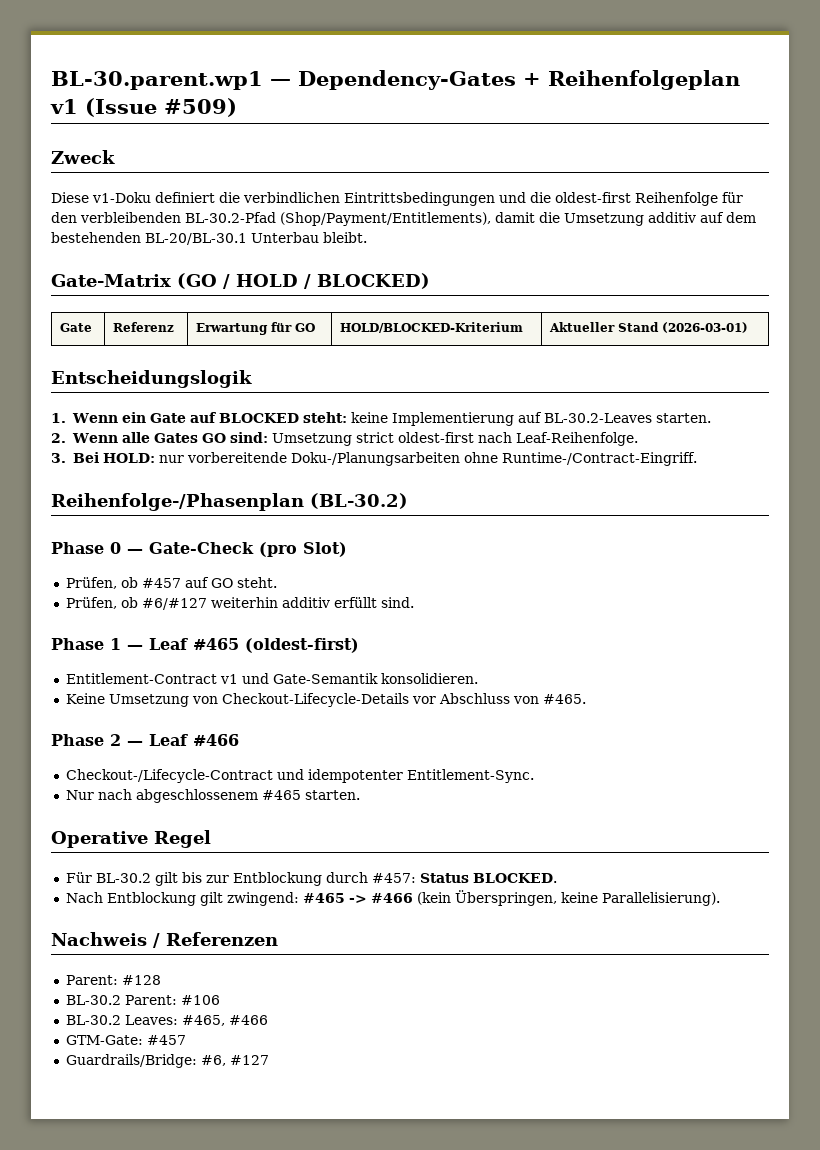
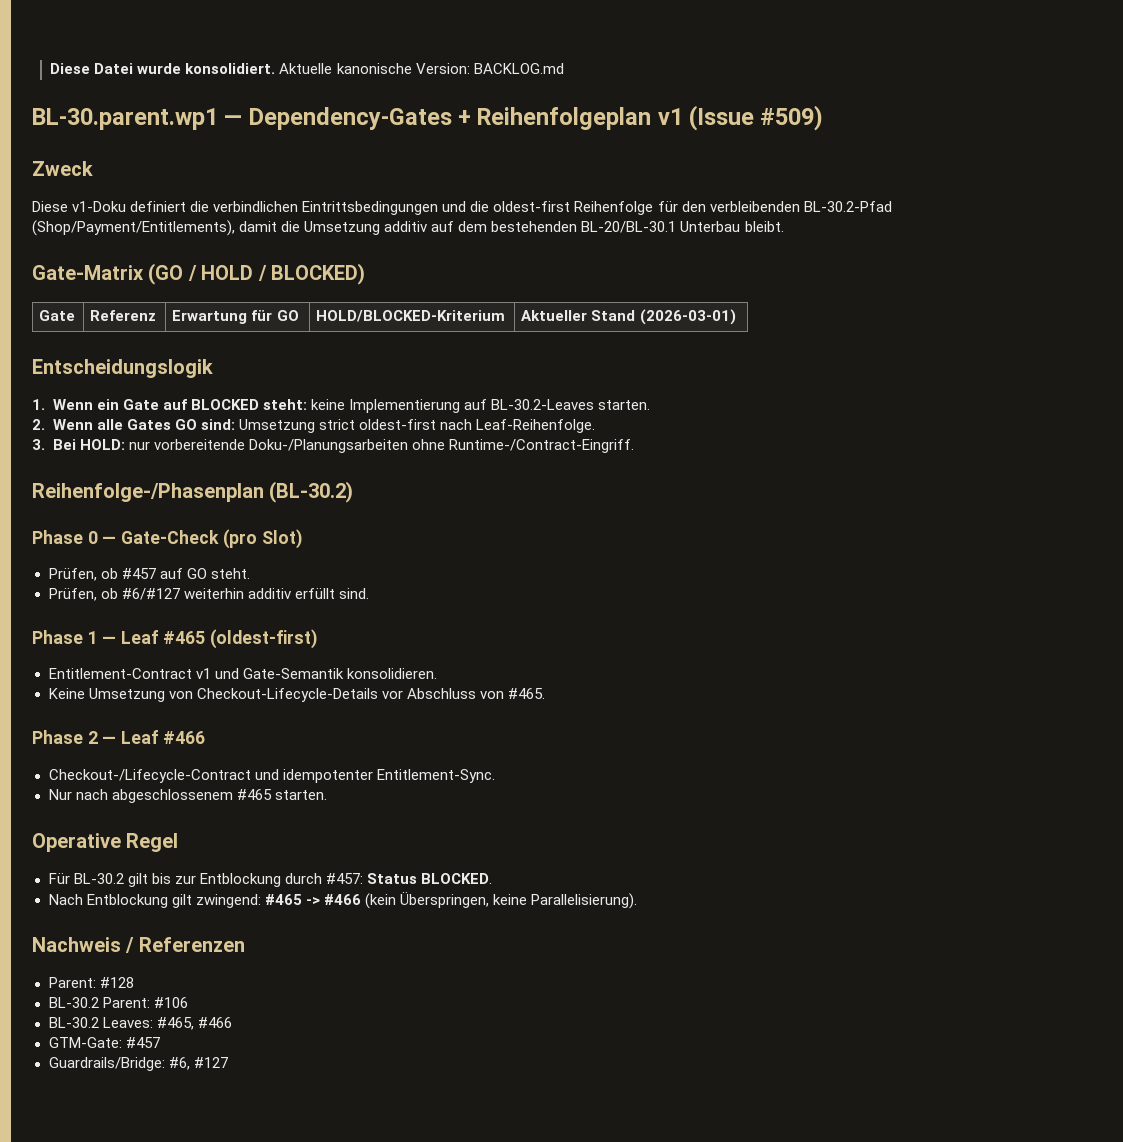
+ Diese Datei wurde konsolidiert. Aktuelle kanonische Version: BACKLOG.md

